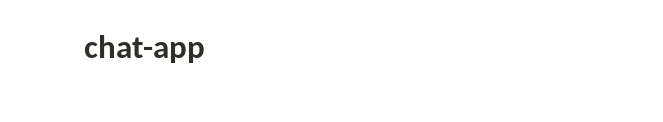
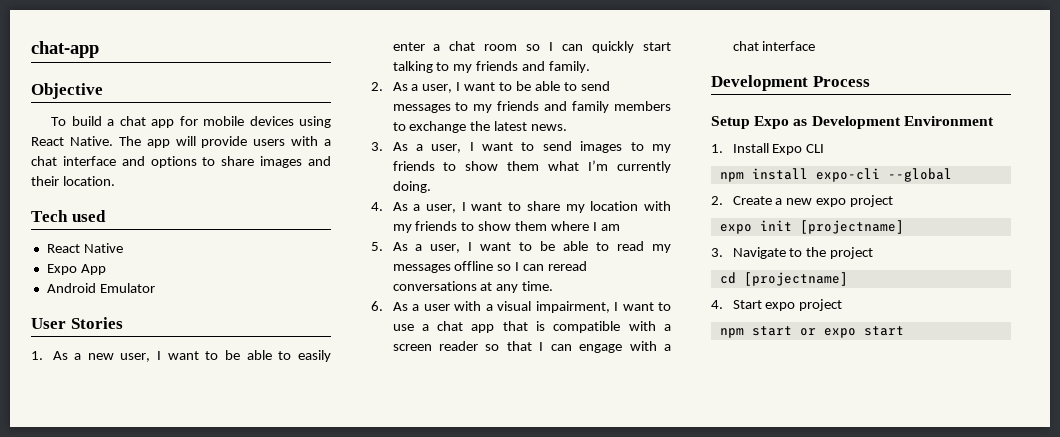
+ Objective
+ To build a chat app for mobile devices using React Native. The app will provide users with a chat interface and options to share images and their location.
+ Tech used
+ React Native
+ Expo App
+ Android Emulator
+ User Stories
+ 1. As a new user, I want to be able to easily enter a chat room so I can quickly start talking to my friends and family.
+ 2. As a user, I want to be able to send messages to my friends and family members to exchange the latest news.
+ 3. As a user, I want to send images to my friends to show them what I’m currently doing.
+ 4. As a user, I want to share my location with my friends to show them where I am
+ 5. As a user, I want to be able to read my messages offline so I can reread conversations at any time.
+ 6. As a user with a visual impairment, I want to use a chat app that is compatible with a screen reader so that I can engage with a chat interface
+ Development Process
+ Setup Expo as Development Environment
+ 1. Install Expo CLI
+ npm install expo-cli --global
+ 2. Create a new expo project
+ expo init [projectname]
+ 3. Navigate to the project
+ cd [projectname]
+ 4. Start expo project
+ npm start or expo start

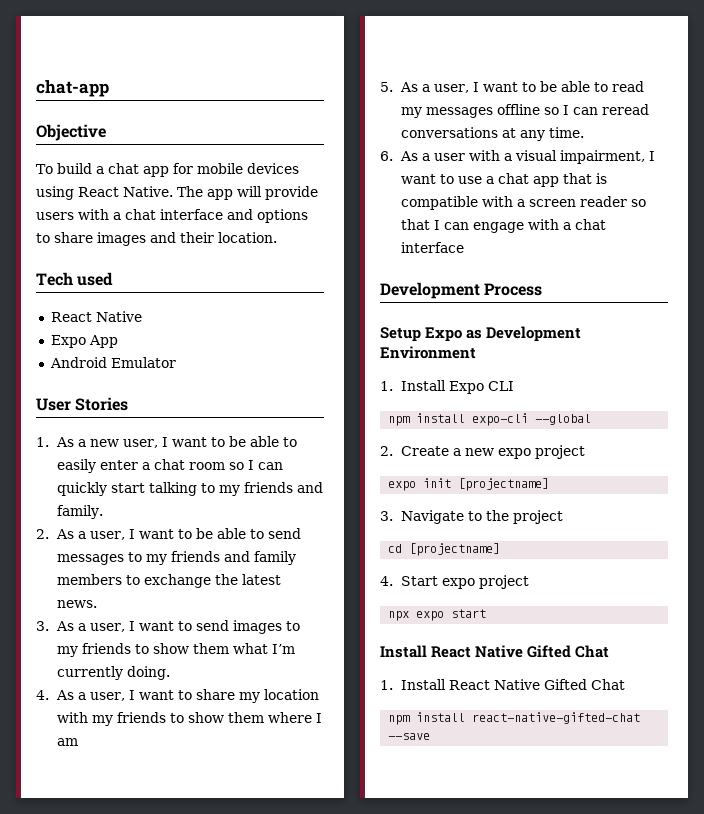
- npm start or expo start
+ npx expo start
+ Install React Native Gifted Chat
+ 1. Install React Native Gifted Chat
+ npm install react-native-gifted-chat --save

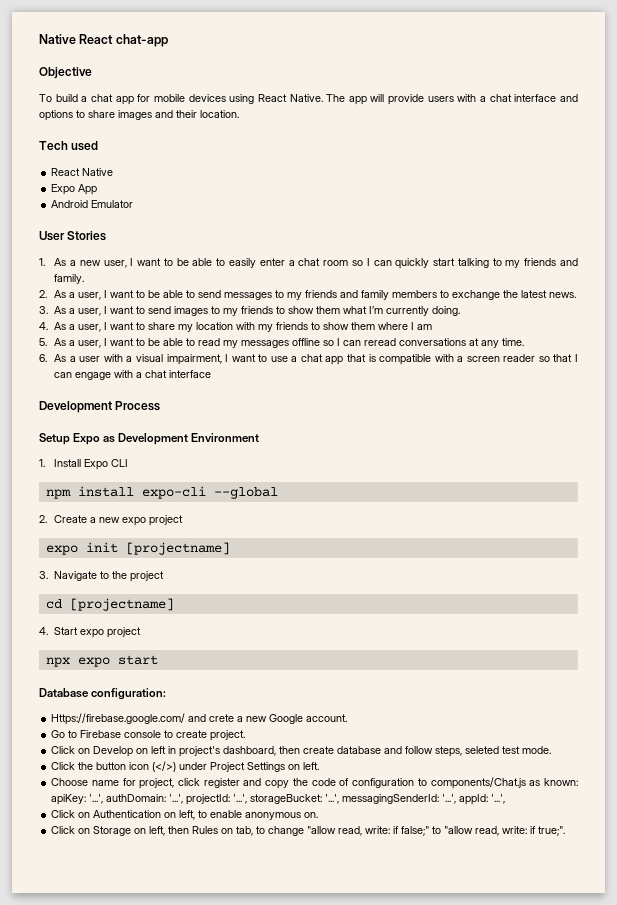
- chat-app
+ Native React chat-app
  npx expo start
- Install React Native Gifted Chat
- 1. Install React Native Gifted Chat
- npm install react-native-gifted-chat --save
+ Database configuration:
+ Https://firebase.google.com/ and crete a new Google account.
+ Go to Firebase console to create project.
+ Click on Develop on left in project's dashboard, then create database and follow steps, seleted test mode.
+ Click the button icon (</>) under Project Settings on left.
+ Choose name for project, click register and copy the code of configuration to components/Chat.js as known: apiKey: '...', authDomain: '...', projectId: '...', storageBucket: '...', messagingSenderId: '...', appId: '...',
+ Click on Authentication on left, to enable anonymous on.
+ Click on Storage on left, then Rules on tab, to change "allow read, write: if false;" to "allow read, write: if true;".

